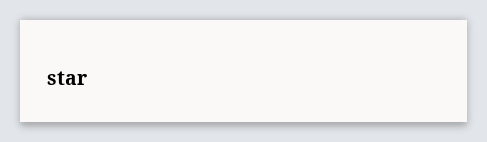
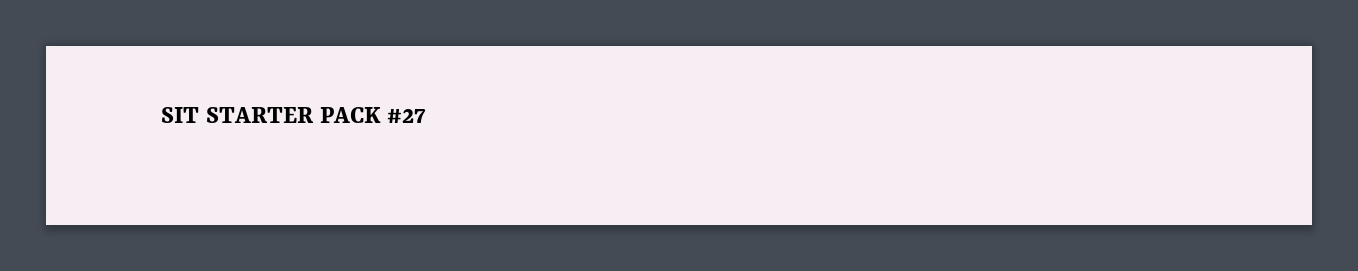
- star
+ SIT STARTER PACK #27

